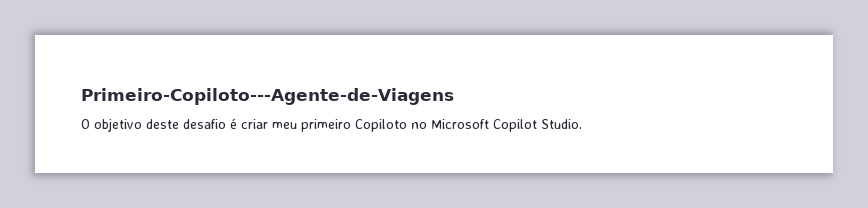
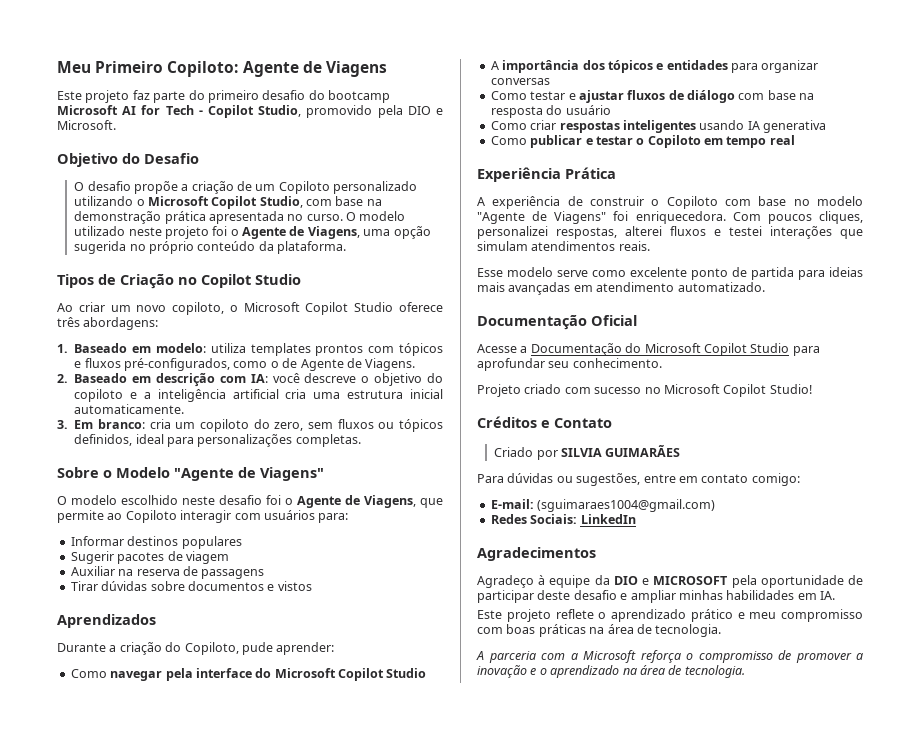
- Primeiro-Copiloto---Agente-de-Viagens
- O objetivo deste desafio é criar meu primeiro Copiloto no Microsoft Copilot Studio.
+ Meu Primeiro Copiloto: Agente de Viagens
+ Este projeto faz parte do primeiro desafio do bootcamp Microsoft AI for Tech - Copilot Studio, promovido pela DIO e Microsoft.
+ Objetivo do Desafio
+ O desafio propõe a criação de um Copiloto personalizado utilizando o Microsoft Copilot Studio, com base na demonstração prática apresentada no curso. O modelo utilizado neste projeto foi o Agente de Viagens, uma opção sugerida no próprio conteúdo da plataforma.
+ Tipos de Criação no Copilot Studio
+ Ao criar um novo copiloto, o Microsoft Copilot Studio oferece três abordagens:
+ 1. Baseado em modelo: utiliza templates prontos com tópicos e fluxos pré-configurados, como o de Agente de Viagens.
+ 2. Baseado em descrição com IA: você descreve o objetivo do copiloto e a inteligência artificial cria uma estrutura inicial automaticamente.
+ 3. Em branco: cria um copiloto do zero, sem fluxos ou tópicos definidos, ideal para personalizações completas.
+ Sobre o Modelo "Agente de Viagens"
+ O modelo escolhido neste desafio foi o Agente de Viagens, que permite ao Copiloto interagir com usuários para:
+ Informar destinos populares
+ Sugerir pacotes de viagem
+ Auxiliar na reserva de passagens
+ Tirar dúvidas sobre documentos e vistos
+ Aprendizados
+ Durante a criação do Copiloto, pude aprender:
+ Como navegar pela interface do Microsoft Copilot Studio
+ A importância dos tópicos e entidades para organizar conversas
+ Como testar e ajustar fluxos de diálogo com base na resposta do usuário
+ Como criar respostas inteligentes usando IA generativa
+ Como publicar e testar o Copiloto em tempo real
+ Experiência Prática
+ A experiência de construir o Copiloto com base no modelo "Agente de Viagens" foi enriquecedora. Com poucos cliques, personalizei respostas, alterei fluxos e testei interações que simulam atendimentos reais.
+ Esse modelo serve como excelente ponto de partida para ideias mais avançadas em atendimento automatizado.
+ Documentação Oficial
+ Acesse a Documentação do Microsoft Copilot Studio para aprofundar seu conhecimento.
+ Projeto criado com sucesso no Microsoft Copilot Studio!
+ Créditos e Contato
+ Criado por SILVIA GUIMARÃES
+ Para dúvidas ou sugestões, entre em contato comigo:
+ E-mail: (sguimaraes1004@gmail.com)
+ Redes Sociais: LinkedIn
+ Agradecimentos
+ Agradeço à equipe da DIO e MICROSOFT pela oportunidade de participar deste desafio e ampliar minhas habilidades em IA.
+ Este projeto reflete o aprendizado prático e meu compromisso com boas práticas na área de tecnologia.
+ A parceria com a Microsoft reforça o compromisso de promover a inovação e o aprendizado na área de tecnologia.

